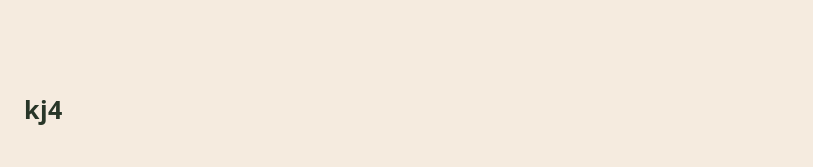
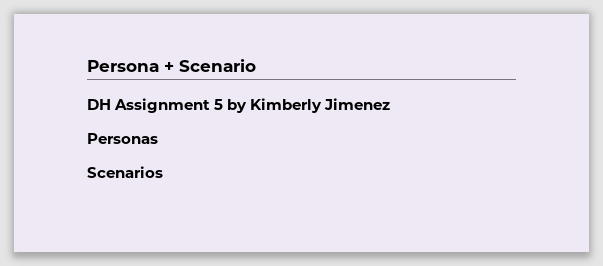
- kj4
+ Persona + Scenario
+ DH Assignment 5 by Kimberly Jimenez
+ Personas
+ Scenarios

